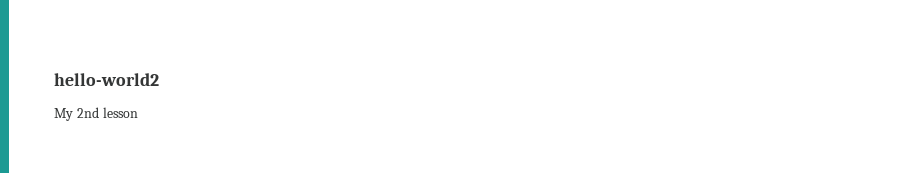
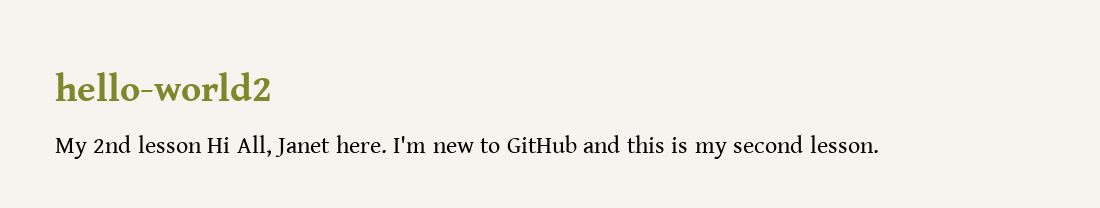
- My 2nd lesson
+ My 2nd lesson Hi All, Janet here. I'm new to GitHub and this is my second lesson.

